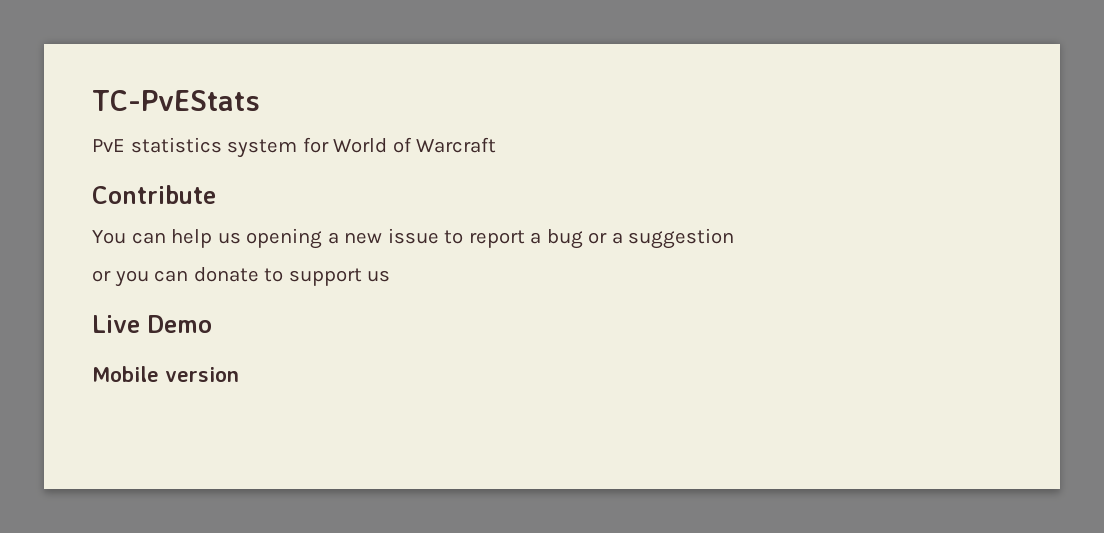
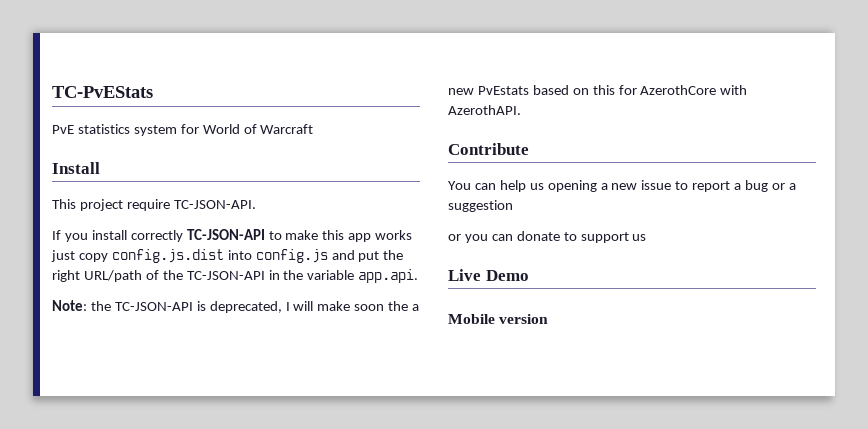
+ Install
+ This project require TC-JSON-API.
+ If you install correctly TC-JSON-API to make this app works just copy config.js.dist into config.js and put the right URL/path of the TC-JSON-API in the variable app.api.
+ Note: the TC-JSON-API is deprecated, I will make soon the a new PvEstats based on this for AzerothCore with AzerothAPI.

